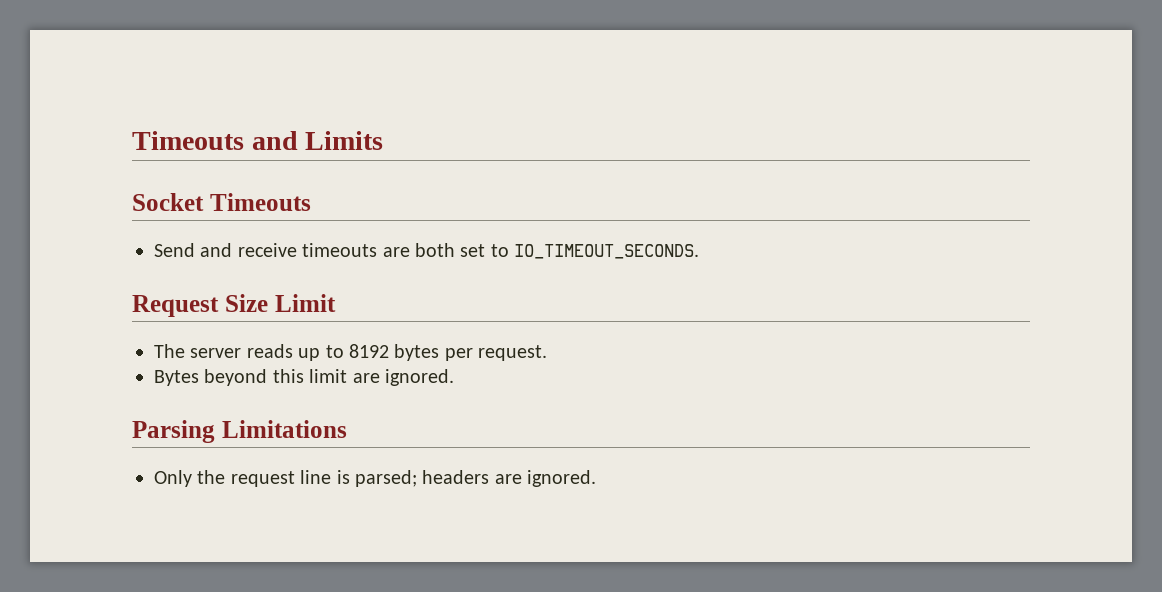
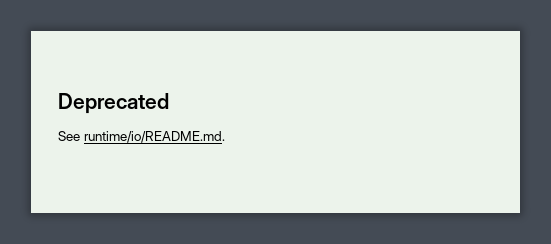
- Timeouts and Limits
- Socket Timeouts
- Send and receive timeouts are both set to IO_TIMEOUT_SECONDS.
- Request Size Limit
- The server reads up to 8192 bytes per request.
- Bytes beyond this limit are ignored.
- Parsing Limitations
- Only the request line is parsed; headers are ignored.
+ Deprecated
+ See runtime/io/README.md.

